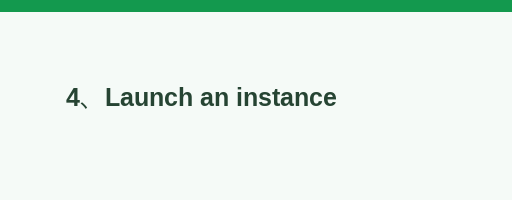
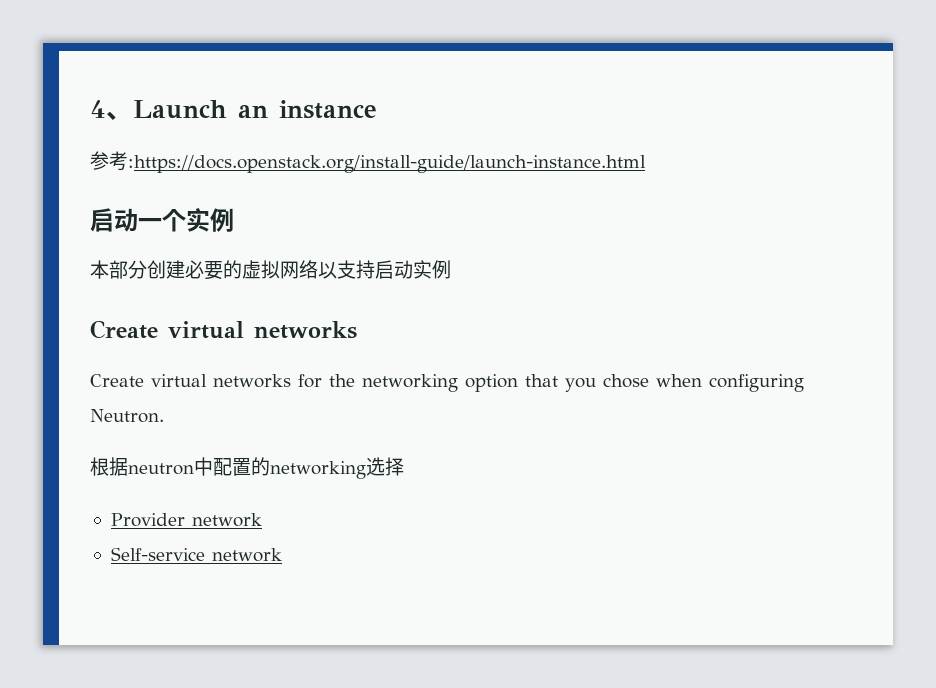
+ 参考:https://docs.openstack.org/install-guide/launch-instance.html
+ 启动一个实例
+ 本部分创建必要的虚拟网络以支持启动实例
+ Create virtual networks
+ Create virtual networks for the networking option that you chose when configuring Neutron.
+ 根据neutron中配置的networking选择
+ Provider network
+ Self-service network

